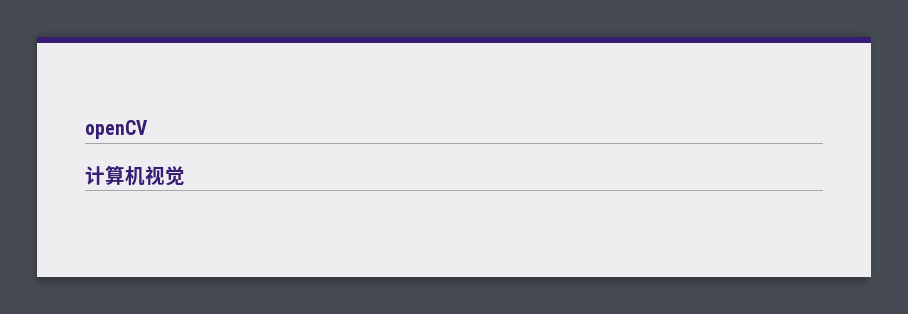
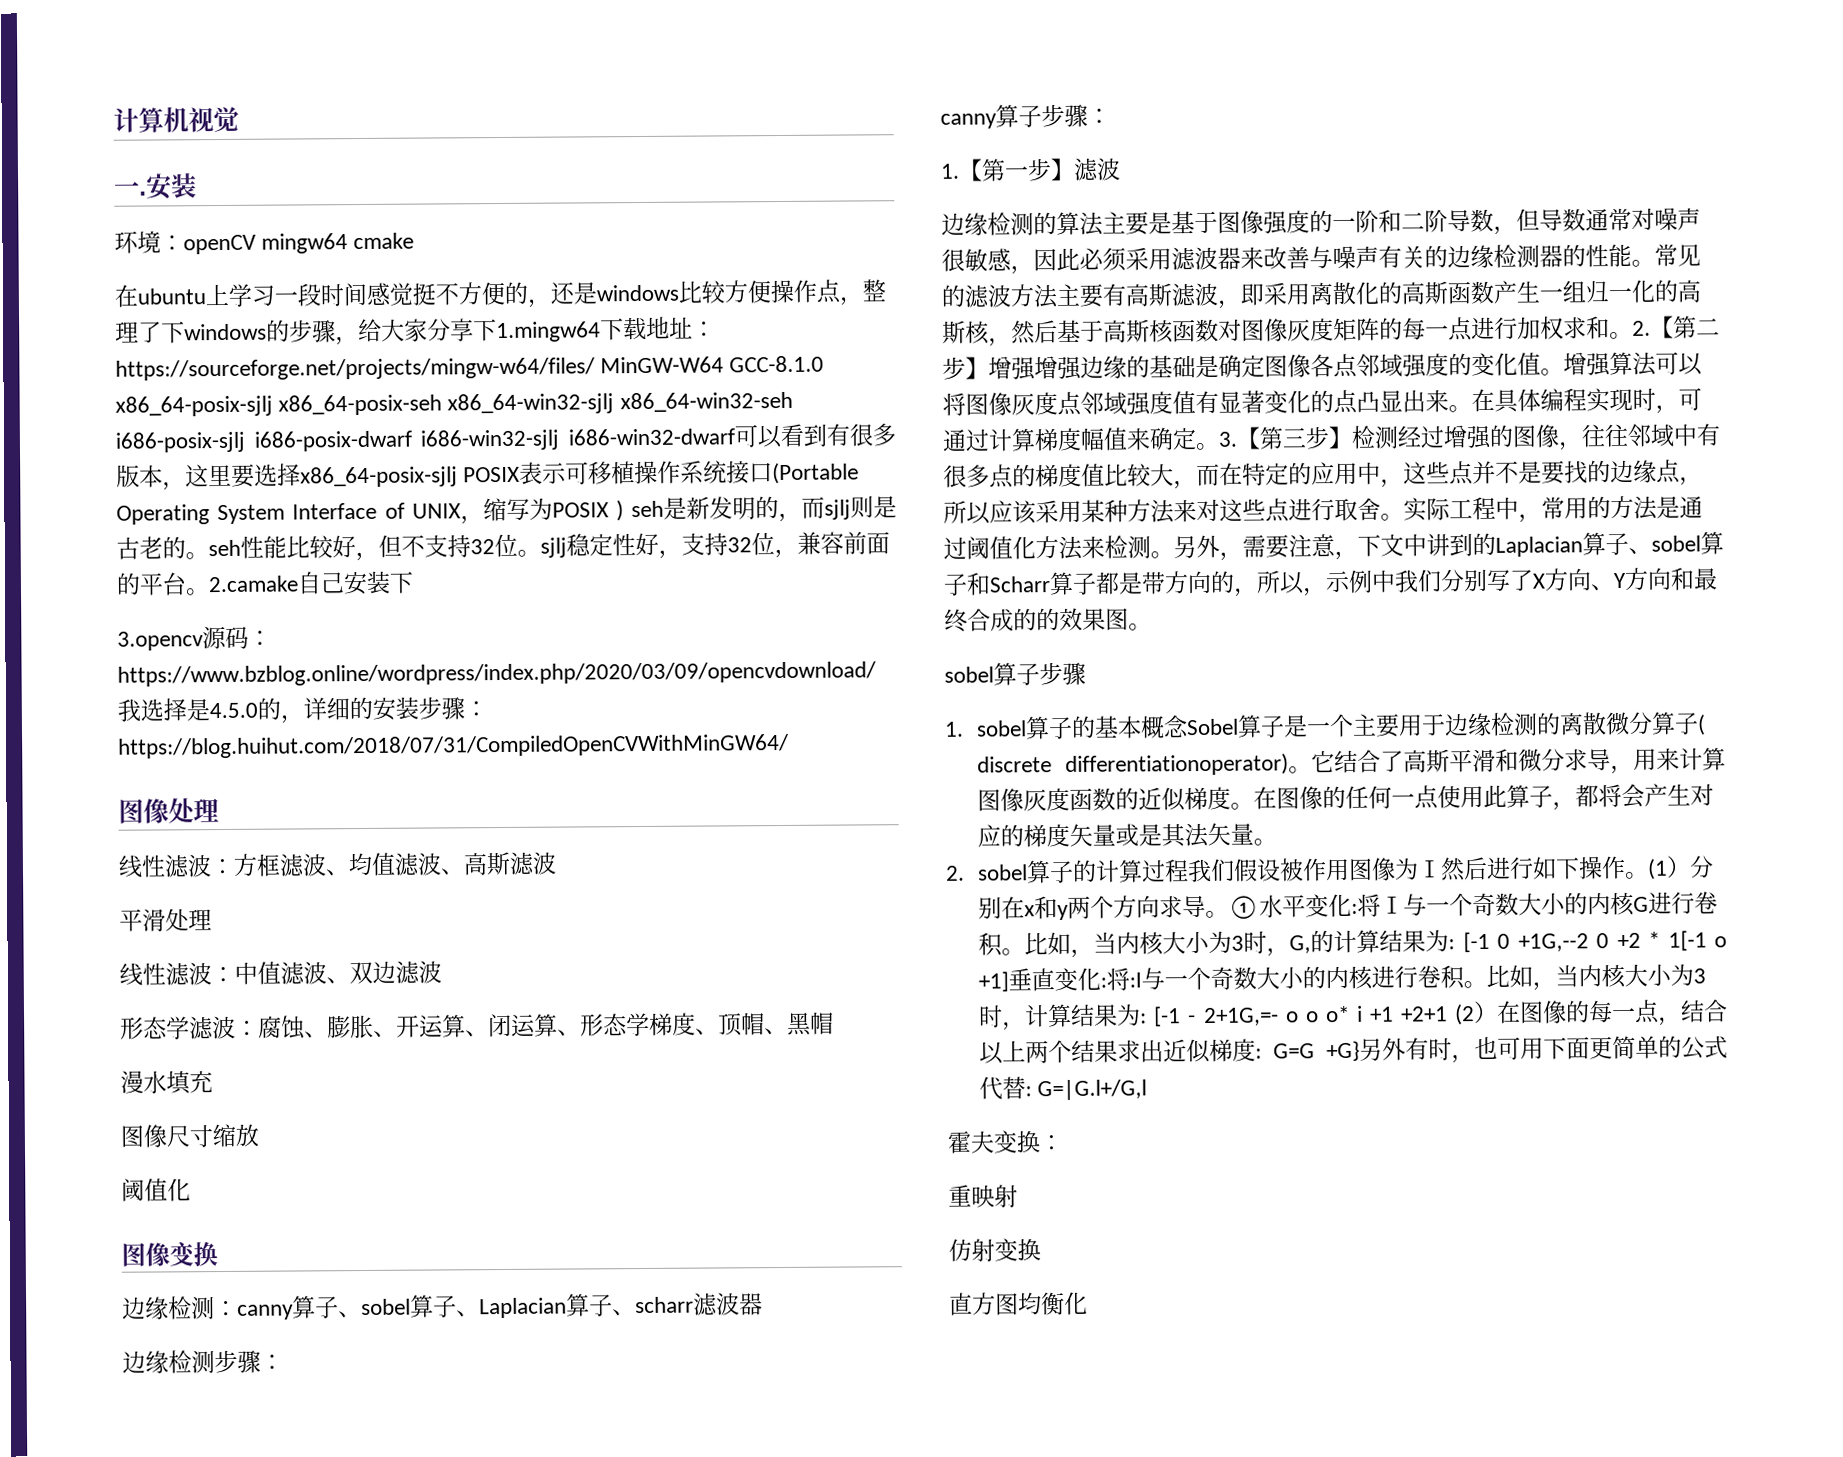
- openCV
+ 一.安装
+ 环境：openCV mingw64 cmake
+ 在ubuntu上学习一段时间感觉挺不方便的，还是windows比较方便操作点，整理了下windows的步骤，给大家分享下1.mingw64下载地址：https://sourceforge.net/projects/mingw-w64/files/ MinGW-W64 GCC-8.1.0 x86_64-posix-sjlj x86_64-posix-seh x86_64-win32-sjlj x86_64-win32-seh i686-posix-sjlj i686-posix-dwarf i686-win32-sjlj i686-win32-dwarf可以看到有很多版本，这里要选择x86_64-posix-sjlj POSIX表示可移植操作系统接口(Portable Operating System Interface of UNIX，缩写为POSIX ) seh是新发明的，而sjlj则是古老的。seh性能比较好，但不支持32位。sjlj稳定性好，支持32位，兼容前面的平台。2.camake自己安装下
+ 3.opencv源码：https://www.bzblog.online/wordpress/index.php/2020/03/09/opencvdownload/我选择是4.5.0的，详细的安装步骤：https://blog.huihut.com/2018/07/31/CompiledOpenCVWithMinGW64/
+ 图像处理
+ 线性滤波：方框滤波、均值滤波、高斯滤波
+ 平滑处理
+ 线性滤波：中值滤波、双边滤波
+ 形态学滤波：腐蚀、膨胀、开运算、闭运算、形态学梯度、顶帽、黑帽
+ 漫水填充
+ 图像尺寸缩放
+ 阈值化
+ 图像变换
+ 边缘检测：canny算子、sobel算子、Laplacian算子、scharr滤波器
+ 边缘检测步骤：
+ canny算子步骤：
+ 1.【第一步】滤波
+ 边缘检测的算法主要是基于图像强度的一阶和二阶导数，但导数通常对噪声很敏感，因此必须采用滤波器来改善与噪声有关的边缘检测器的性能。常见的滤波方法主要有高斯滤波，即采用离散化的高斯函数产生一组归一化的高斯核，然后基于高斯核函数对图像灰度矩阵的每一点进行加权求和。2.【第二步】增强增强边缘的基础是确定图像各点邻域强度的变化值。增强算法可以将图像灰度点邻域强度值有显著变化的点凸显出来。在具体编程实现时，可通过计算梯度幅值来确定。3.【第三步】检测经过增强的图像，往往邻域中有很多点的梯度值比较大，而在特定的应用中，这些点并不是要找的边缘点，所以应该采用某种方法来对这些点进行取舍。实际工程中，常用的方法是通过阈值化方法来检测。另外，需要注意，下文中讲到的Laplacian算子、sobel算子和Scharr算子都是带方向的，所以，示例中我们分别写了X方向、Y方向和最终合成的的效果图。
+ sobel算子步骤
+ 1. sobel算子的基本概念Sobel算子是一个主要用于边缘检测的离散微分算子( discrete differentiationoperator)。它结合了高斯平滑和微分求导，用来计算图像灰度函数的近似梯度。在图像的任何一点使用此算子，都将会产生对应的梯度矢量或是其法矢量。
+ 2. sobel算子的计算过程我们假设被作用图像为Ⅰ然后进行如下操作。(1）分别在x和y两个方向求导。①水平变化:将Ⅰ与一个奇数大小的内核G进行卷积。比如，当内核大小为3时，G,的计算结果为: [-1 0 +1G,--2 0 +2 * 1[-1 o +1]垂直变化:将:I与一个奇数大小的内核进行卷积。比如，当内核大小为3时，计算结果为: [-1 - 2+1G,=- o o o* i +1 +2+1 (2）在图像的每一点，结合以上两个结果求出近似梯度: G=G +G}另外有时，也可用下面更简单的公式代替: G=|G.l+/G,l
+ 霍夫变换：
+ 重映射
+ 仿射变换
+ 直方图均衡化

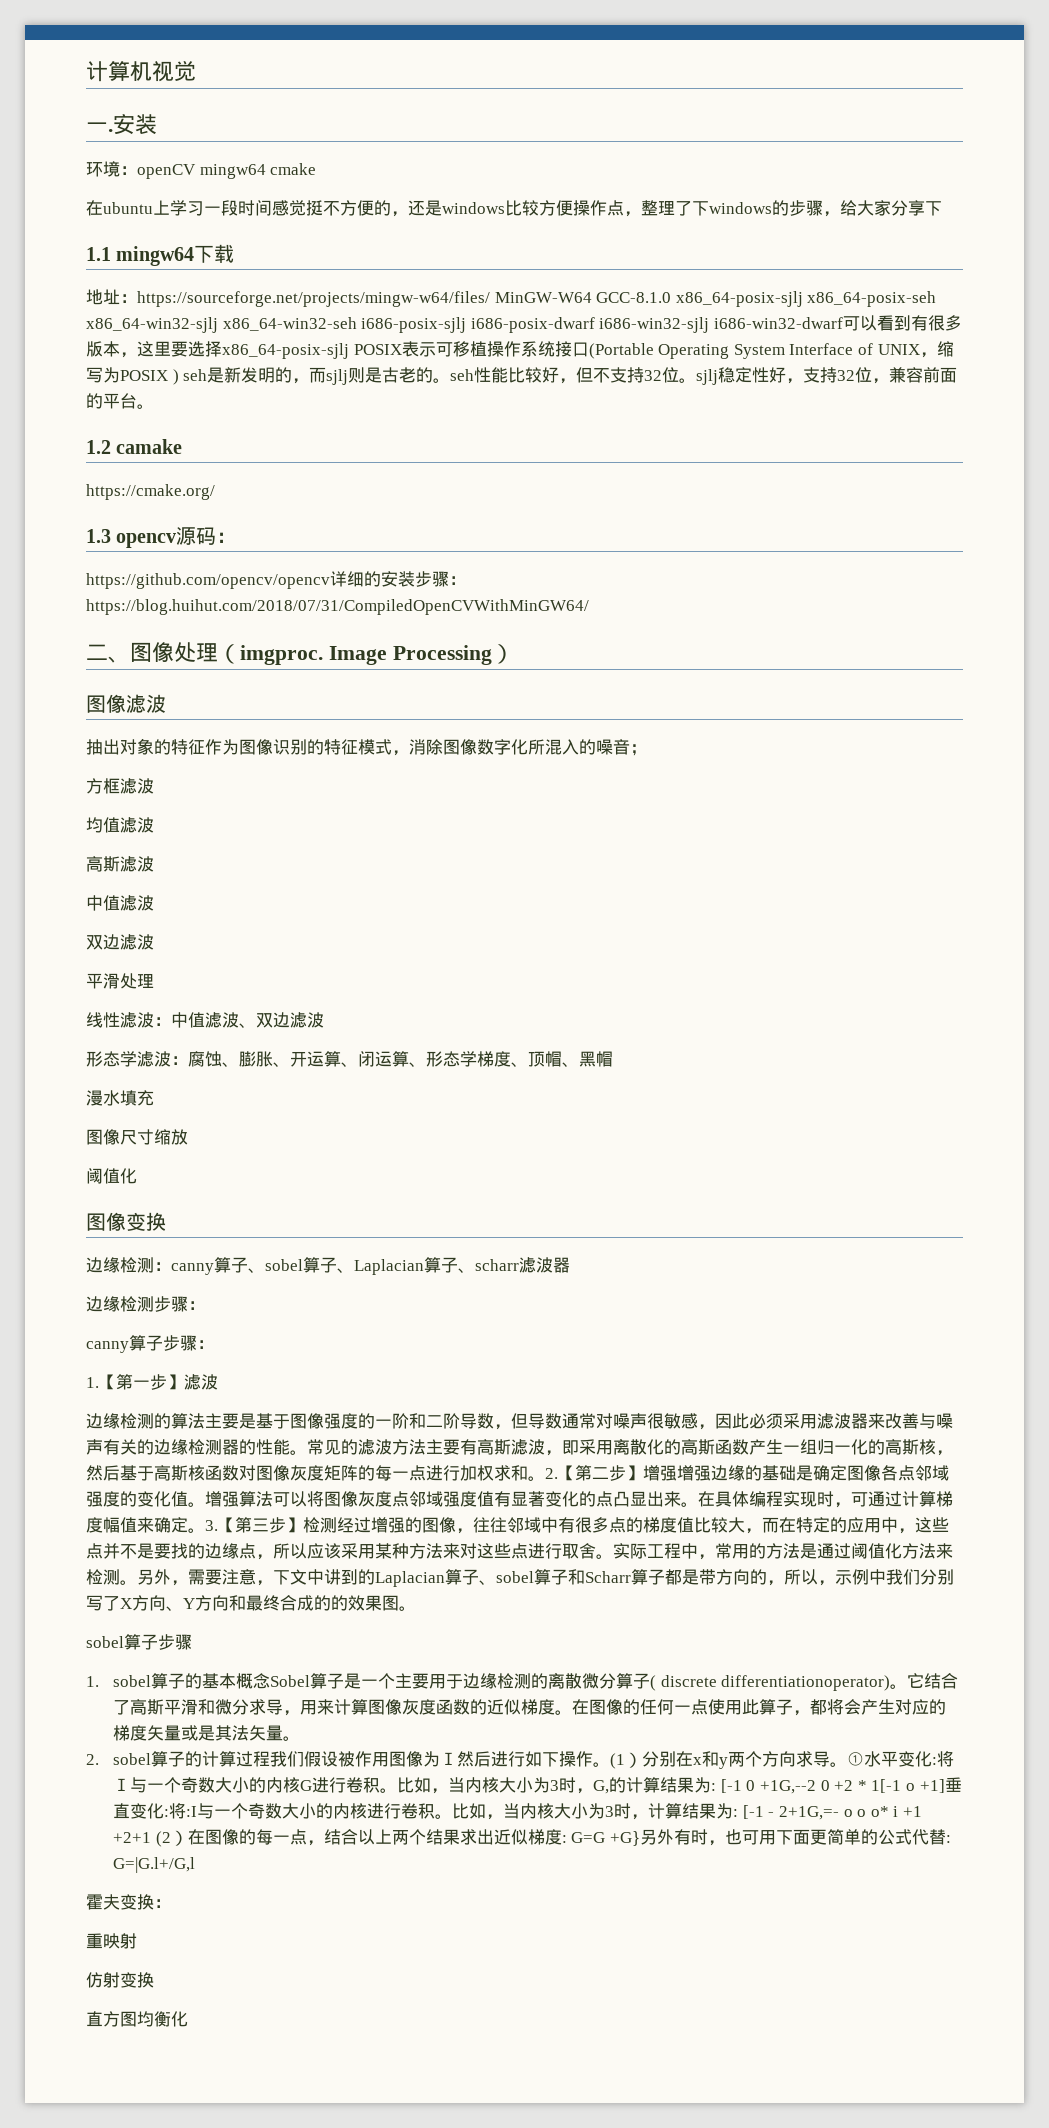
- 在ubuntu上学习一段时间感觉挺不方便的，还是windows比较方便操作点，整理了下windows的步骤，给大家分享下1.mingw64下载地址：
+ 在ubuntu上学习一段时间感觉挺不方便的，还是windows比较方便操作点，整理了下windows的步骤，给大家分享下
+ 1.1 mingw64下载
+ 地址：
- https://sourceforge.net/projects/mingw-w64/files/ MinGW-W64 GCC-8.1.0 x86_64-posix-sjlj x86_64-posix-seh x86_64-win32-sjlj x86_64-win32-seh i686-posix-sjlj i686-posix-dwarf i686-win32-sjlj i686-win32-dwarf可以看到有很多版本，这里要选择x86_64-posix-sjlj POSIX表示可移植操作系统接口(Portable Operating System Interface of UNIX，缩写为POSIX ) seh是新发明的，而sjlj则是古老的。seh性能比较好，但不支持32位。sjlj稳定性好，支持32位，兼容前面的平台。2.camake自己安装下
- 3.opencv源码：https://www.bzblog.online/wordpress/index.php/2020/03/09/opencvdownload/我选择是4.5.0的，详细的安装步骤：
+ https://sourceforge.net/projects/mingw-w64/files/ MinGW-W64 GCC-8.1.0 x86_64-posix-sjlj x86_64-posix-seh x86_64-win32-sjlj x86_64-win32-seh i686-posix-sjlj i686-posix-dwarf i686-win32-sjlj i686-win32-dwarf可以看到有很多版本，这里要选择x86_64-posix-sjlj POSIX表示可移植操作系统接口(Portable Operating System Interface of UNIX，缩写为POSIX ) seh是新发明的，而sjlj则是古老的。seh性能比较好，但不支持32位。sjlj稳定性好，支持32位，兼容前面的平台。
+ 1.2 camake
+ https://cmake.org/
+ 1.3 opencv源码：
+ https://github.com/opencv/opencv详细的安装步骤：
- 图像处理
- 线性滤波：方框滤波、均值滤波、高斯滤波
+ 二、图像处理（imgproc. Image Processing）
+ 图像滤波
+ 抽出对象的特征作为图像识别的特征模式，消除图像数字化所混入的噪音；
+ 方框滤波
+ 均值滤波
+ 高斯滤波
+ 中值滤波
+ 双边滤波

